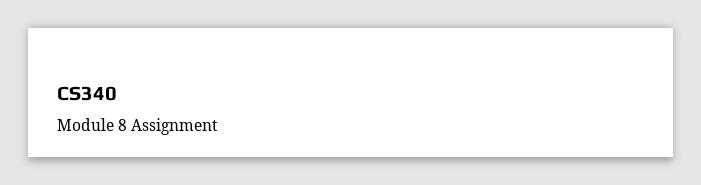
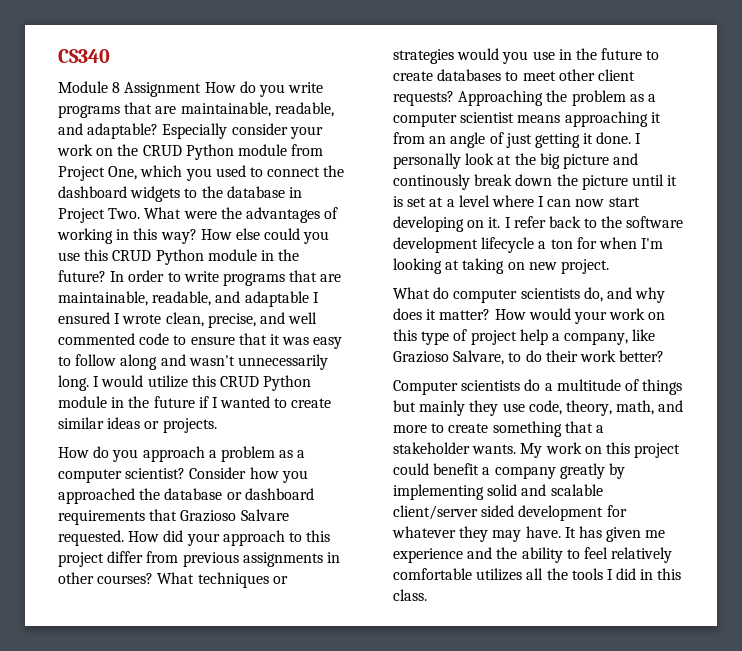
- Module 8 Assignment
+ Module 8 Assignment How do you write programs that are maintainable, readable, and adaptable? Especially consider your work on the CRUD Python module from Project One, which you used to connect the dashboard widgets to the database in Project Two. What were the advantages of working in this way? How else could you use this CRUD Python module in the future? In order to write programs that are maintainable, readable, and adaptable I ensured I wrote clean, precise, and well commented code to ensure that it was easy to follow along and wasn't unnecessarily long. I would utilize this CRUD Python module in the future if I wanted to create similar ideas or projects.
+ How do you approach a problem as a computer scientist? Consider how you approached the database or dashboard requirements that Grazioso Salvare requested. How did your approach to this project differ from previous assignments in other courses? What techniques or strategies would you use in the future to create databases to meet other client requests? Approaching the problem as a computer scientist means approaching it from an angle of just getting it done. I personally look at the big picture and continously break down the picture until it is set at a level where I can now start developing on it. I refer back to the software development lifecycle a ton for when I'm looking at taking on new project.
+ What do computer scientists do, and why does it matter? How would your work on this type of project help a company, like Grazioso Salvare, to do their work better?
+ Computer scientists do a multitude of things but mainly they use code, theory, math, and more to create something that a stakeholder wants. My work on this project could benefit a company greatly by implementing solid and scalable client/server sided development for whatever they may have. It has given me experience and the ability to feel relatively comfortable utilizes all the tools I did in this class.

